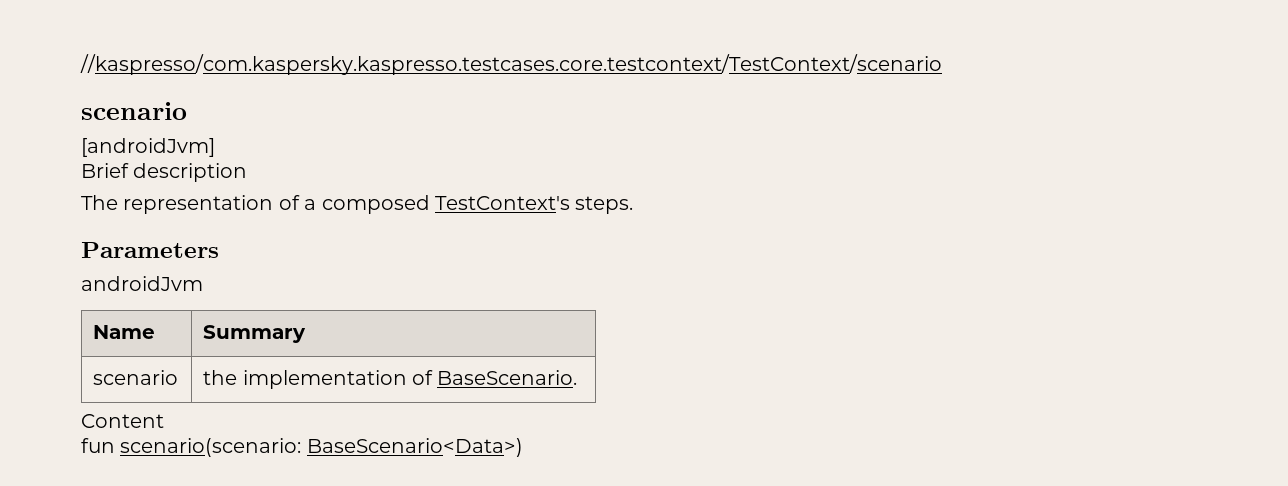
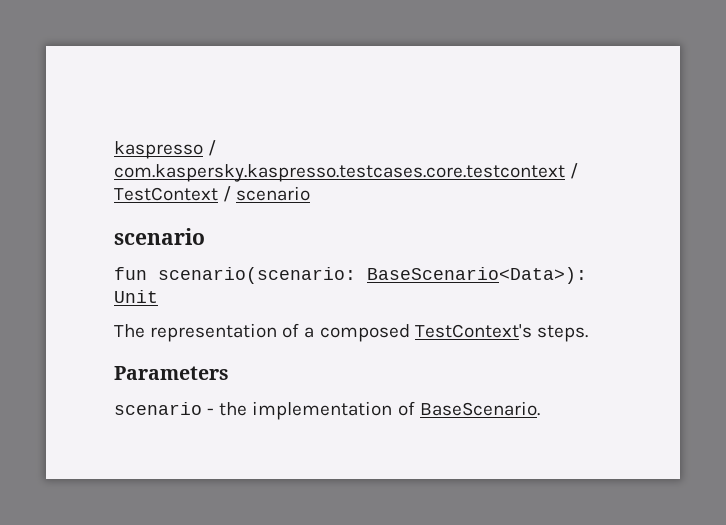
- //kaspresso/com.kaspersky.kaspresso.testcases.core.testcontext/TestContext/scenario
+ kaspresso / com.kaspersky.kaspresso.testcases.core.testcontext / TestContext / scenario
  scenario
- [androidJvm]
- Brief description
+ fun scenario(scenario: BaseScenario<Data>): Unit
- androidJvm
- Name | Summary
- scenario | the implementation of BaseScenario.
+ scenario - the implementation of BaseScenario.
- Content
- fun scenario(scenario: BaseScenario<Data>)

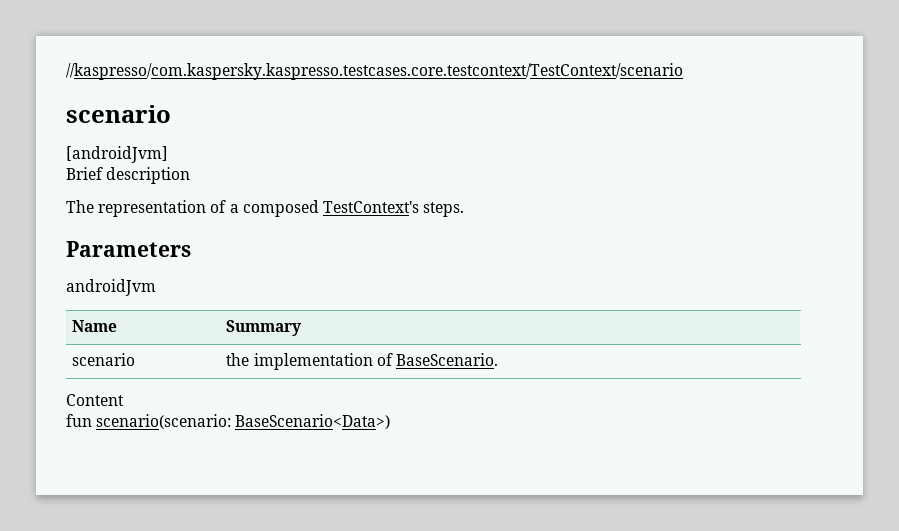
- kaspresso / com.kaspersky.kaspresso.testcases.core.testcontext / TestContext / scenario
+ //kaspresso/com.kaspersky.kaspresso.testcases.core.testcontext/TestContext/scenario
  scenario
- fun scenario(scenario: BaseScenario<Data>): Unit
+ [androidJvm]
+ Brief description
- scenario - the implementation of BaseScenario.
+ androidJvm
+ Name | Summary
+ scenario | the implementation of BaseScenario.
+ Content
+ fun scenario(scenario: BaseScenario<Data>)

